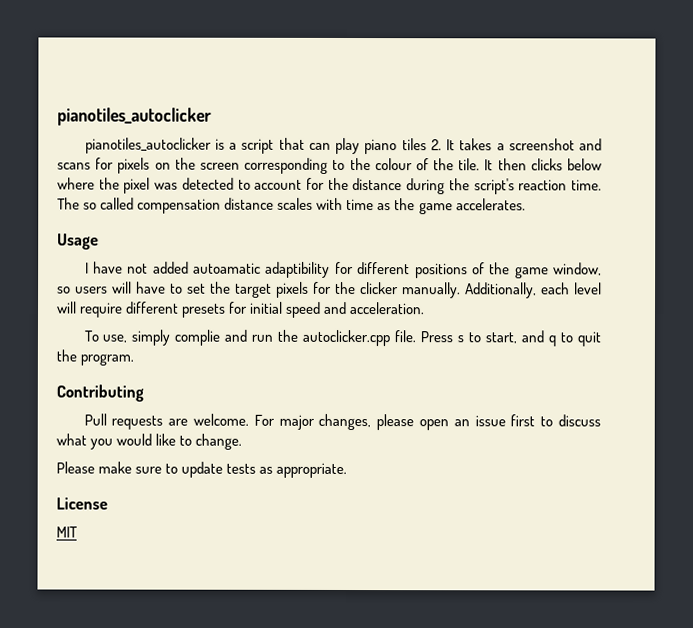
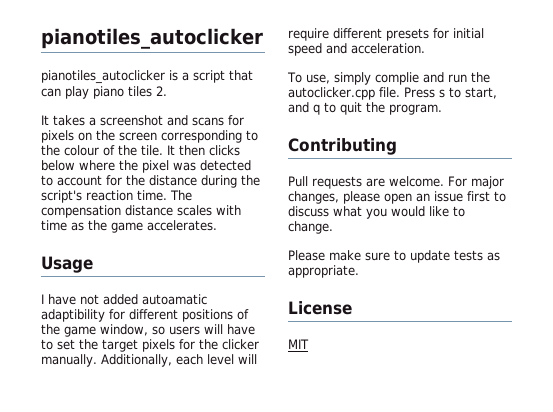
- pianotiles_autoclicker is a script that can play piano tiles 2. It takes a screenshot and scans for pixels on the screen corresponding to the colour of the tile.
+ pianotiles_autoclicker is a script that can play piano tiles 2.
+ It takes a screenshot and scans for pixels on the screen corresponding to the colour of the tile.
- The so called compensation distance scales with time as the game accelerates.
+ The compensation distance scales with time as the game accelerates.

